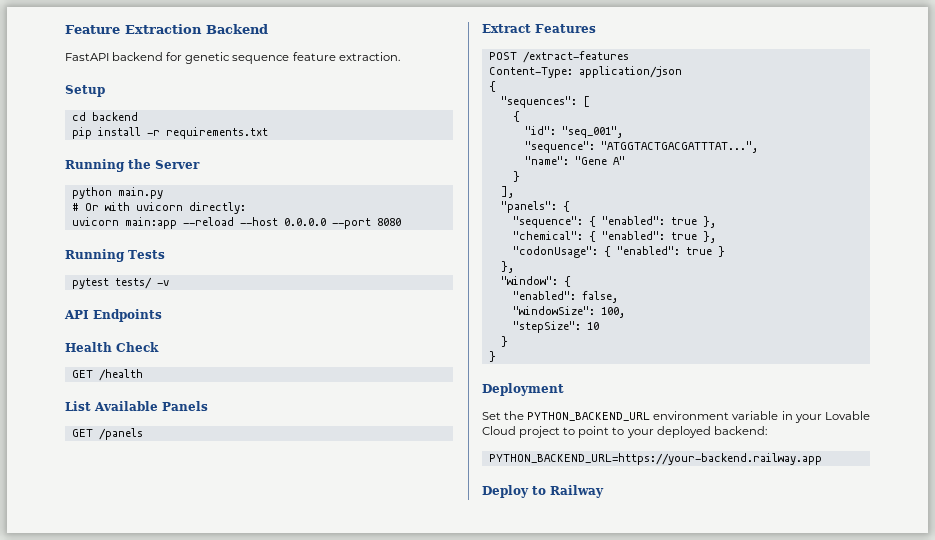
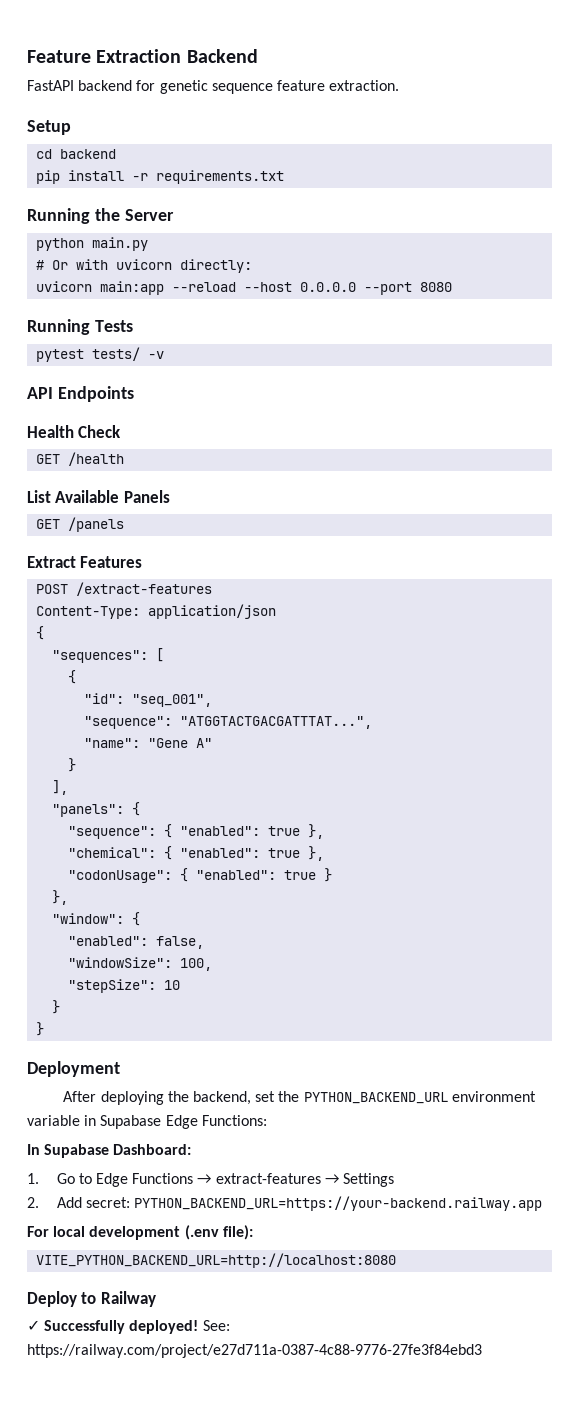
- Set the PYTHON_BACKEND_URL environment variable in your Lovable Cloud project to point to your deployed backend:
- PYTHON_BACKEND_URL=https://your-backend.railway.app
+ After deploying the backend, set the PYTHON_BACKEND_URL environment variable in Supabase Edge Functions:
+ In Supabase Dashboard:
+ 1. Go to Edge Functions → extract-features → Settings
+ 2. Add secret: PYTHON_BACKEND_URL=https://your-backend.railway.app
+ For local development (.env file):
+ VITE_PYTHON_BACKEND_URL=http://localhost:8080
  Deploy to Railway
+ ✓ Successfully deployed! See: https://railway.com/project/e27d711a-0387-4c88-9776-27fe3f84ebd3

